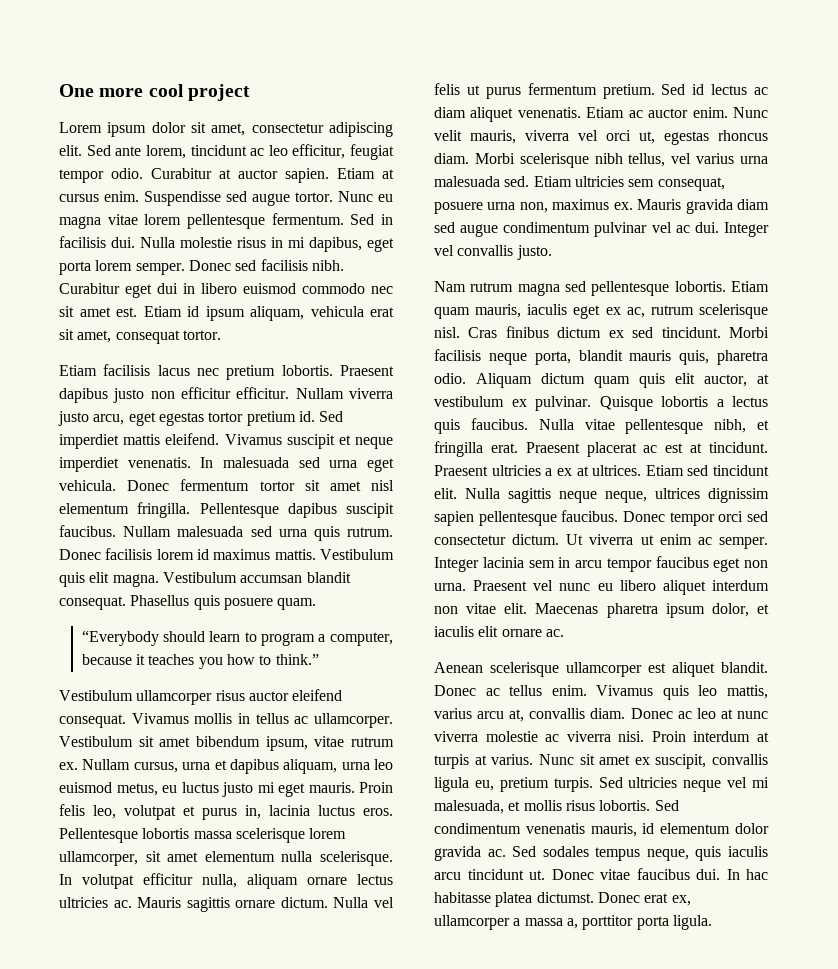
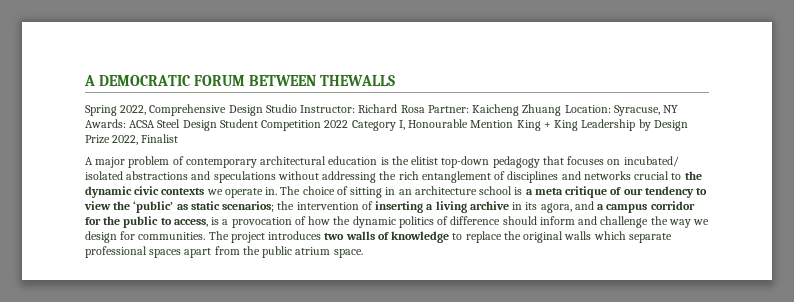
- One more cool project
- Lorem ipsum dolor sit amet, consectetur adipiscing elit. Sed ante lorem, tincidunt ac leo efficitur, feugiat tempor odio. Curabitur at auctor sapien. Etiam at cursus enim. Suspendisse sed augue tortor. Nunc eu magna vitae lorem pellentesque fermentum. Sed in facilisis dui. Nulla molestie risus in mi dapibus, eget porta lorem semper. Donec sed facilisis nibh. Curabitur eget dui in libero euismod commodo nec sit amet est. Etiam id ipsum aliquam, vehicula erat sit amet, consequat tortor.
- Etiam facilisis lacus nec pretium lobortis. Praesent dapibus justo non efficitur efficitur. Nullam viverra justo arcu, eget egestas tortor pretium id. Sed imperdiet mattis eleifend. Vivamus suscipit et neque imperdiet venenatis. In malesuada sed urna eget vehicula. Donec fermentum tortor sit amet nisl elementum fringilla. Pellentesque dapibus suscipit faucibus. Nullam malesuada sed urna quis rutrum. Donec facilisis lorem id maximus mattis. Vestibulum quis elit magna. Vestibulum accumsan blandit consequat. Phasellus quis posuere quam.
- “Everybody should learn to program a computer, because it teaches you how to think.”
- Vestibulum ullamcorper risus auctor eleifend consequat. Vivamus mollis in tellus ac ullamcorper. Vestibulum sit amet bibendum ipsum, vitae rutrum ex. Nullam cursus, urna et dapibus aliquam, urna leo euismod metus, eu luctus justo mi eget mauris. Proin felis leo, volutpat et purus in, lacinia luctus eros. Pellentesque lobortis massa scelerisque lorem ullamcorper, sit amet elementum nulla scelerisque. In volutpat efficitur nulla, aliquam ornare lectus ultricies ac. Mauris sagittis ornare dictum. Nulla vel felis ut purus fermentum pretium. Sed id lectus ac diam aliquet venenatis. Etiam ac auctor enim. Nunc velit mauris, viverra vel orci ut, egestas rhoncus diam. Morbi scelerisque nibh tellus, vel varius urna malesuada sed. Etiam ultricies sem consequat, posuere urna non, maximus ex. Mauris gravida diam sed augue condimentum pulvinar vel ac dui. Integer vel convallis justo.
- Nam rutrum magna sed pellentesque lobortis. Etiam quam mauris, iaculis eget ex ac, rutrum scelerisque nisl. Cras finibus dictum ex sed tincidunt. Morbi facilisis neque porta, blandit mauris quis, pharetra odio. Aliquam dictum quam quis elit auctor, at vestibulum ex pulvinar. Quisque lobortis a lectus quis faucibus. Nulla vitae pellentesque nibh, et fringilla erat. Praesent placerat ac est at tincidunt. Praesent ultricies a ex at ultrices. Etiam sed tincidunt elit. Nulla sagittis neque neque, ultrices dignissim sapien pellentesque faucibus. Donec tempor orci sed consectetur dictum. Ut viverra ut enim ac semper. Integer lacinia sem in arcu tempor faucibus eget non urna. Praesent vel nunc eu libero aliquet interdum non vitae elit. Maecenas pharetra ipsum dolor, et iaculis elit ornare ac.
- Aenean scelerisque ullamcorper est aliquet blandit. Donec ac tellus enim. Vivamus quis leo mattis, varius arcu at, convallis diam. Donec ac leo at nunc viverra molestie ac viverra nisi. Proin interdum at turpis at varius. Nunc sit amet ex suscipit, convallis ligula eu, pretium turpis. Sed ultricies neque vel mi malesuada, et mollis risus lobortis. Sed condimentum venenatis mauris, id elementum dolor gravida ac. Sed sodales tempus neque, quis iaculis arcu tincidunt ut. Donec vitae faucibus dui. In hac habitasse platea dictumst. Donec erat ex, ullamcorper a massa a, porttitor porta ligula.
+ A DEMOCRATIC FORUM BETWEEN THEWALLS
+ Spring 2022, Comprehensive Design Studio Instructor: Richard Rosa Partner: Kaicheng Zhuang Location: Syracuse, NY Awards: ACSA Steel Design Student Competition 2022 Category I, Honourable Mention King + King Leadership by Design Prize 2022, Finalist
+ A major problem of contemporary architectural education is the elitist top-down pedagogy that focuses on incubated/ isolated abstractions and speculations without addressing the rich entanglement of disciplines and networks crucial to the dynamic civic contexts we operate in. The choice of sitting in an architecture school is a meta critique of our tendency to view the ‘public’ as static scenarios; the intervention of inserting a living archive in its agora, and a campus corridor for the public to access, is a provocation of how the dynamic politics of difference should inform and challenge the way we design for communities. The project introduces two walls of knowledge to replace the original walls which separate professional spaces apart from the public atrium space.

